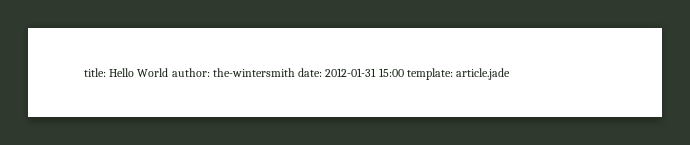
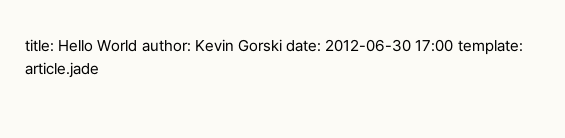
- title: Hello World author: the-wintersmith date: 2012-01-31 15:00 template: article.jade
+ title: Hello World author: Kevin Gorski date: 2012-06-30 17:00 template: article.jade

